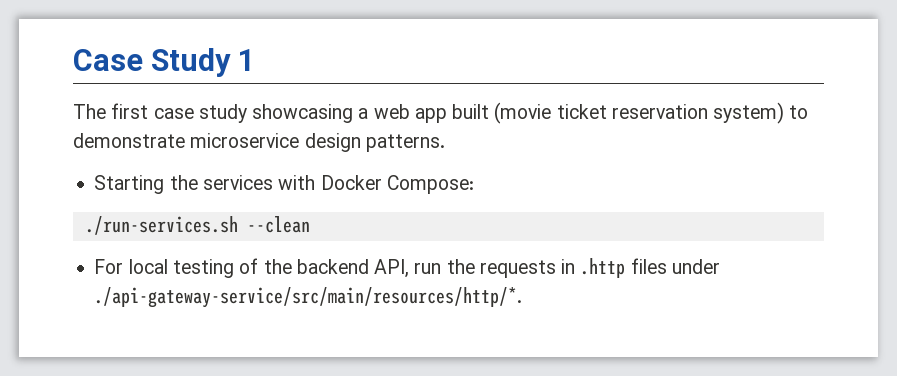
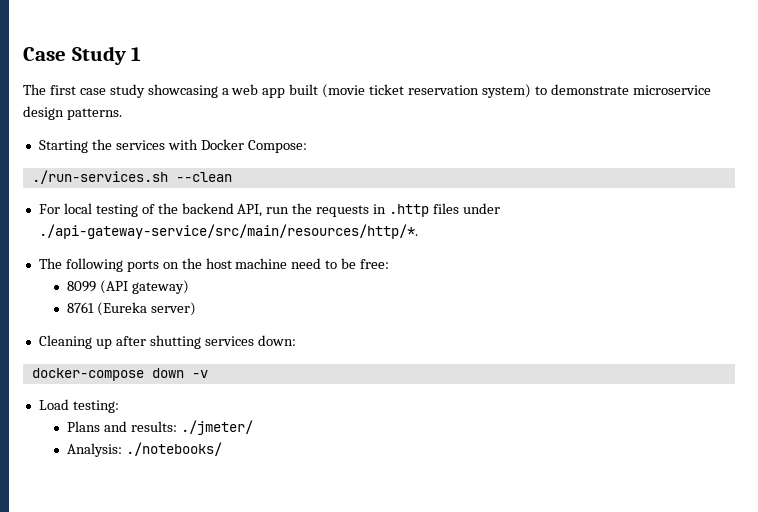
+ The following ports on the host machine need to be free:
+ 8099 (API gateway)
+ 8761 (Eureka server)
+ Cleaning up after shutting services down:
+ docker-compose down -v
+ Load testing:
+ Plans and results: ./jmeter/
+ Analysis: ./notebooks/

